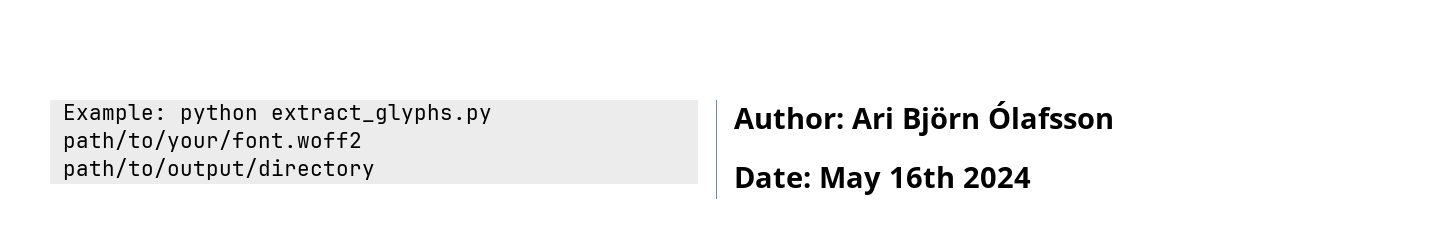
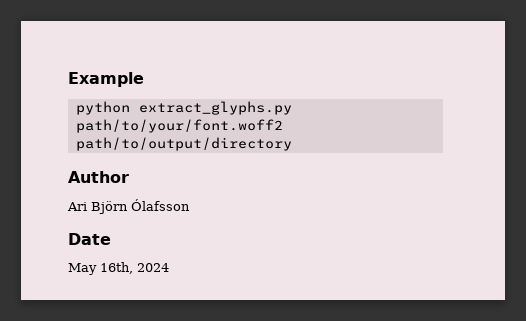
- Example: python extract_glyphs.py path/to/your/font.woff2 path/to/output/directory
+ Example
+ python extract_glyphs.py path/to/your/font.woff2 path/to/output/directory
- Author: Ari Björn Ólafsson
+ Author
+ Ari Björn Ólafsson
- Date: May 16th 2024
+ Date
+ May 16th, 2024

